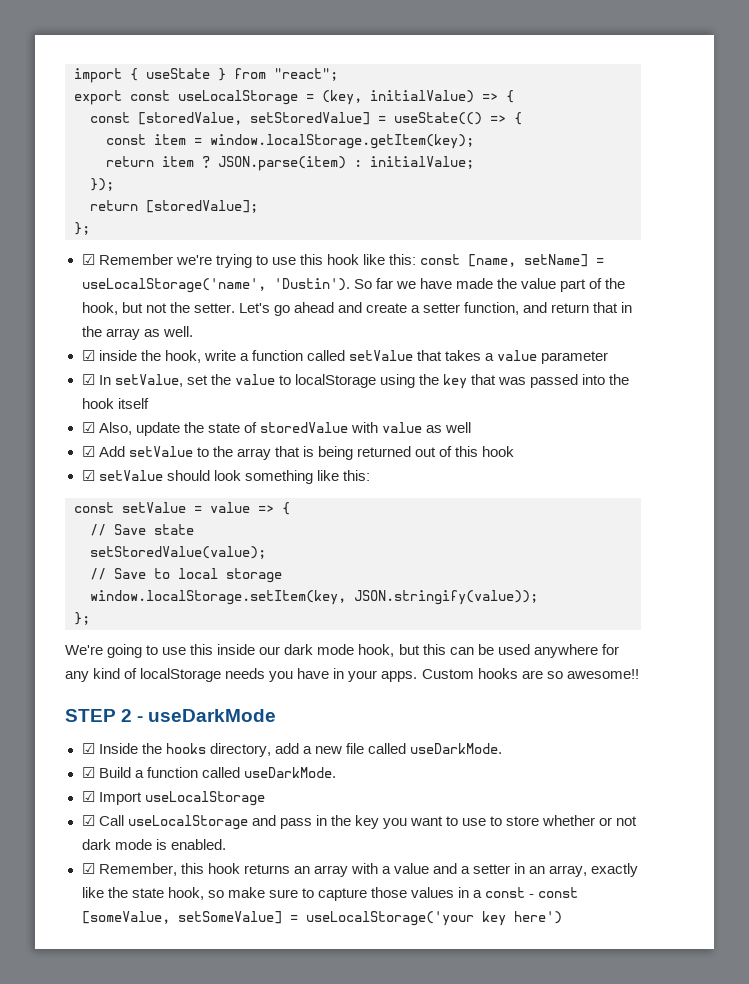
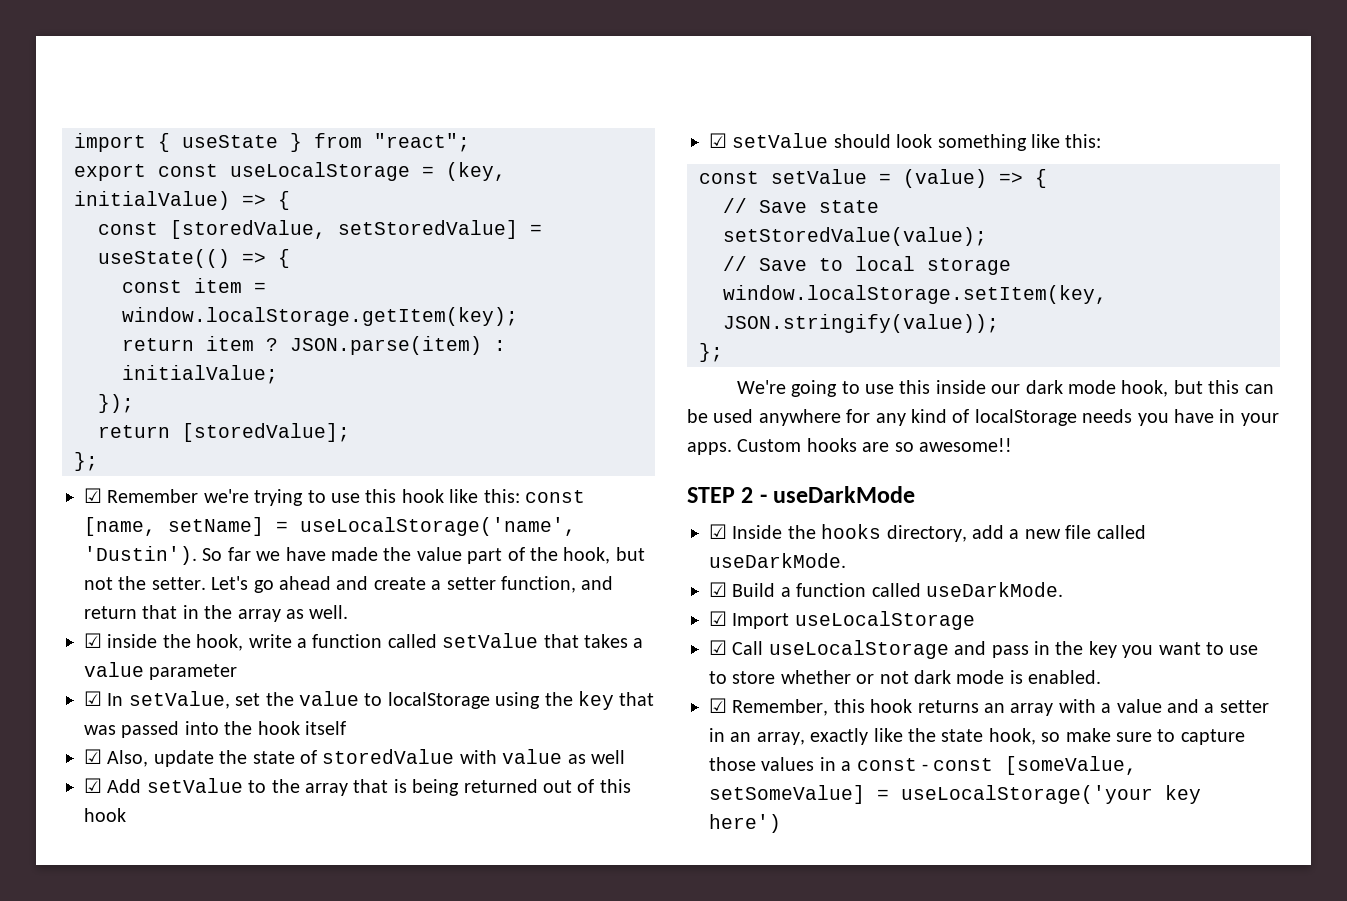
- const setValue = value => {
+ const setValue = (value) => {

